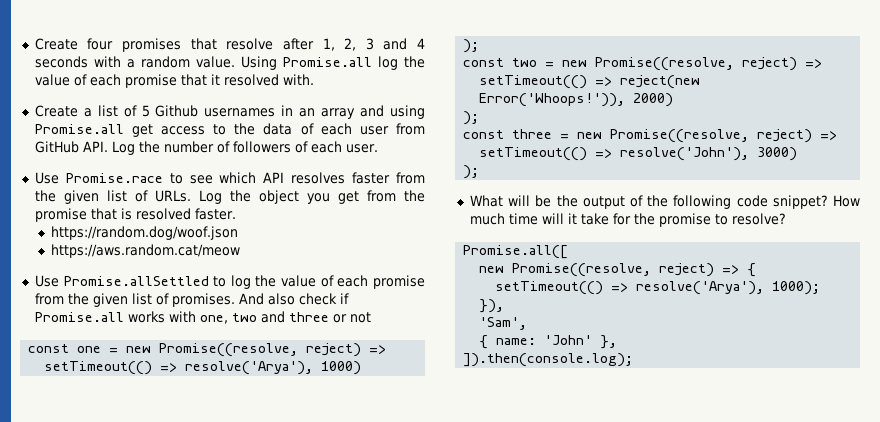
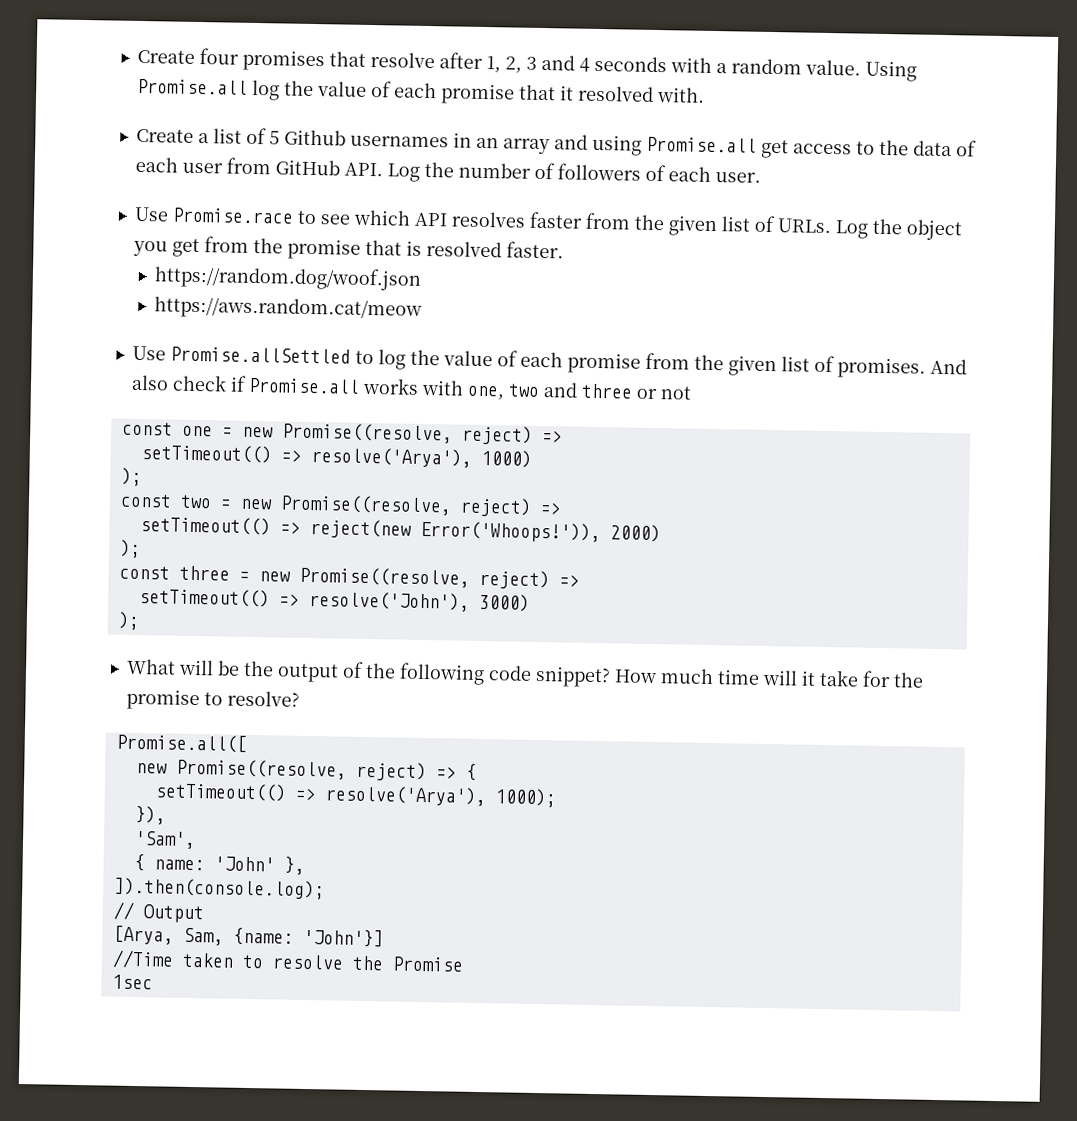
+ // Output
+ [Arya, Sam, {name: 'John'}]
+ //Time taken to resolve the Promise
+ 1sec

